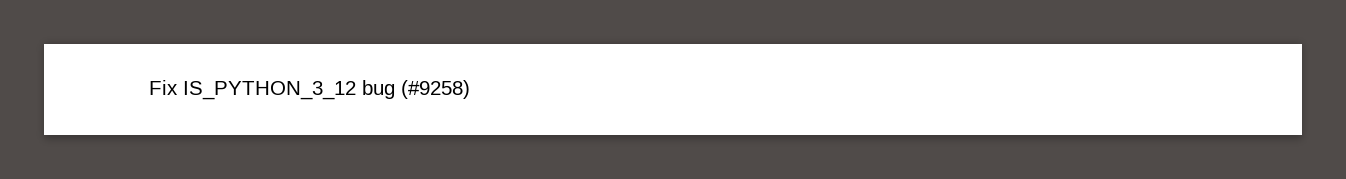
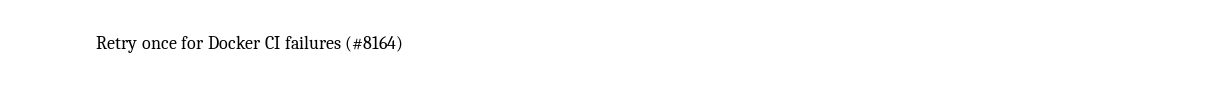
- Fix IS_PYTHON_3_12 bug (#9258)
+ Retry once for Docker CI failures (#8164)

